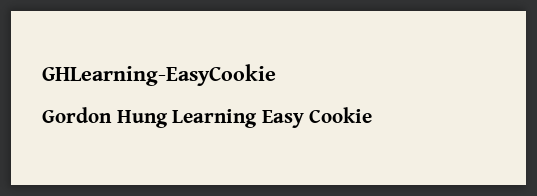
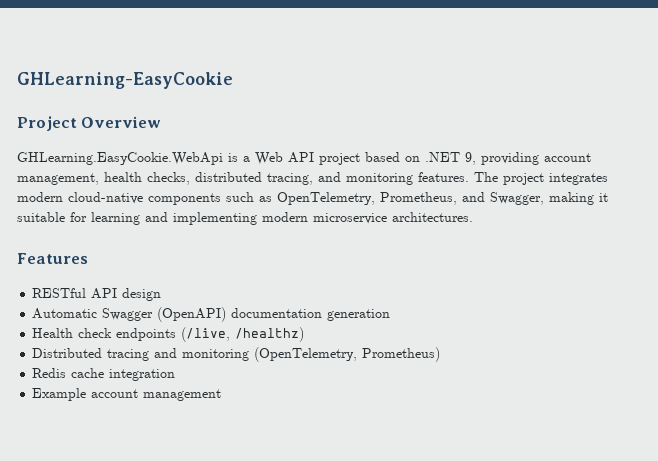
- Gordon Hung Learning Easy Cookie
+ Project Overview
+ GHLearning.EasyCookie.WebApi is a Web API project based on .NET 9, providing account management, health checks, distributed tracing, and monitoring features. The project integrates modern cloud-native components such as OpenTelemetry, Prometheus, and Swagger, making it suitable for learning and implementing modern microservice architectures.
+ Features
+ RESTful API design
+ Automatic Swagger (OpenAPI) documentation generation
+ Health check endpoints (/live, /healthz)
+ Distributed tracing and monitoring (OpenTelemetry, Prometheus)
+ Redis cache integration
+ Example account management

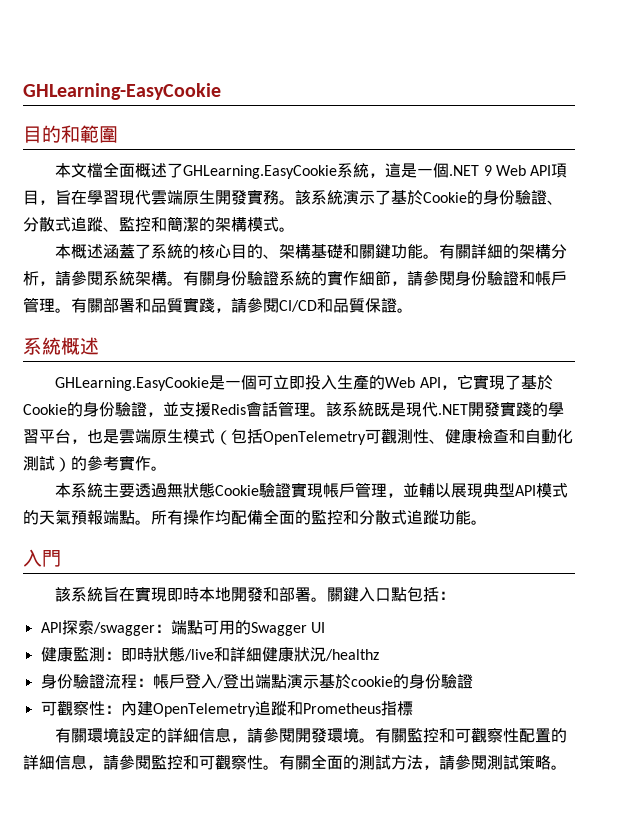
- Project Overview
- GHLearning.EasyCookie.WebApi is a Web API project based on .NET 9, providing account management, health checks, distributed tracing, and monitoring features. The project integrates modern cloud-native components such as OpenTelemetry, Prometheus, and Swagger, making it suitable for learning and implementing modern microservice architectures.
- Features
- RESTful API design
- Automatic Swagger (OpenAPI) documentation generation
- Health check endpoints (/live, /healthz)
- Distributed tracing and monitoring (OpenTelemetry, Prometheus)
- Redis cache integration
- Example account management
+ 目的和範圍
+ 本文檔全面概述了GHLearning.EasyCookie系統，這是一個.NET 9 Web API項目，旨在學習現代雲端原生開發實務。該系統演示了基於Cookie的身份驗證、分散式追蹤、監控和簡潔的架構模式。
+ 本概述涵蓋了系統的核心目的、架構基礎和關鍵功能。有關詳細的架構分析，請參閱系統架構。有關身份驗證系統的實作細節，請參閱身份驗證和帳戶管理。有關部署和品質實踐，請參閱CI/CD和品質保證。
+ 系統概述
+ GHLearning.EasyCookie是一個可立即投入生產的Web API，它實現了基於Cookie的身份驗證，並支援Redis會話管理。該系統既是現代.NET開發實踐的學習平台，也是雲端原生模式（包括OpenTelemetry可觀測性、健康檢查和自動化測試）的參考實作。
+ 本系統主要透過無狀態Cookie驗證實現帳戶管理，並輔以展現典型API模式的天氣預報端點。所有操作均配備全面的監控和分散式追蹤功能。
+ 入門
+ 該系統旨在實現即時本地開發和部署。關鍵入口點包括：
+ API探索/swagger：端點可用的Swagger UI
+ 健康監測：即時狀態/live和詳細健康狀況/healthz
+ 身份驗證流程：帳戶登入/登出端點演示基於cookie的身份驗證
+ 可觀察性：內建OpenTelemetry追蹤和Prometheus指標
+ 有關環境設定的詳細信息，請參閱開發環境。有關監控和可觀察性配置的詳細信息，請參閱監控和可觀察性。有關全面的測試方法，請參閱測試策略。

